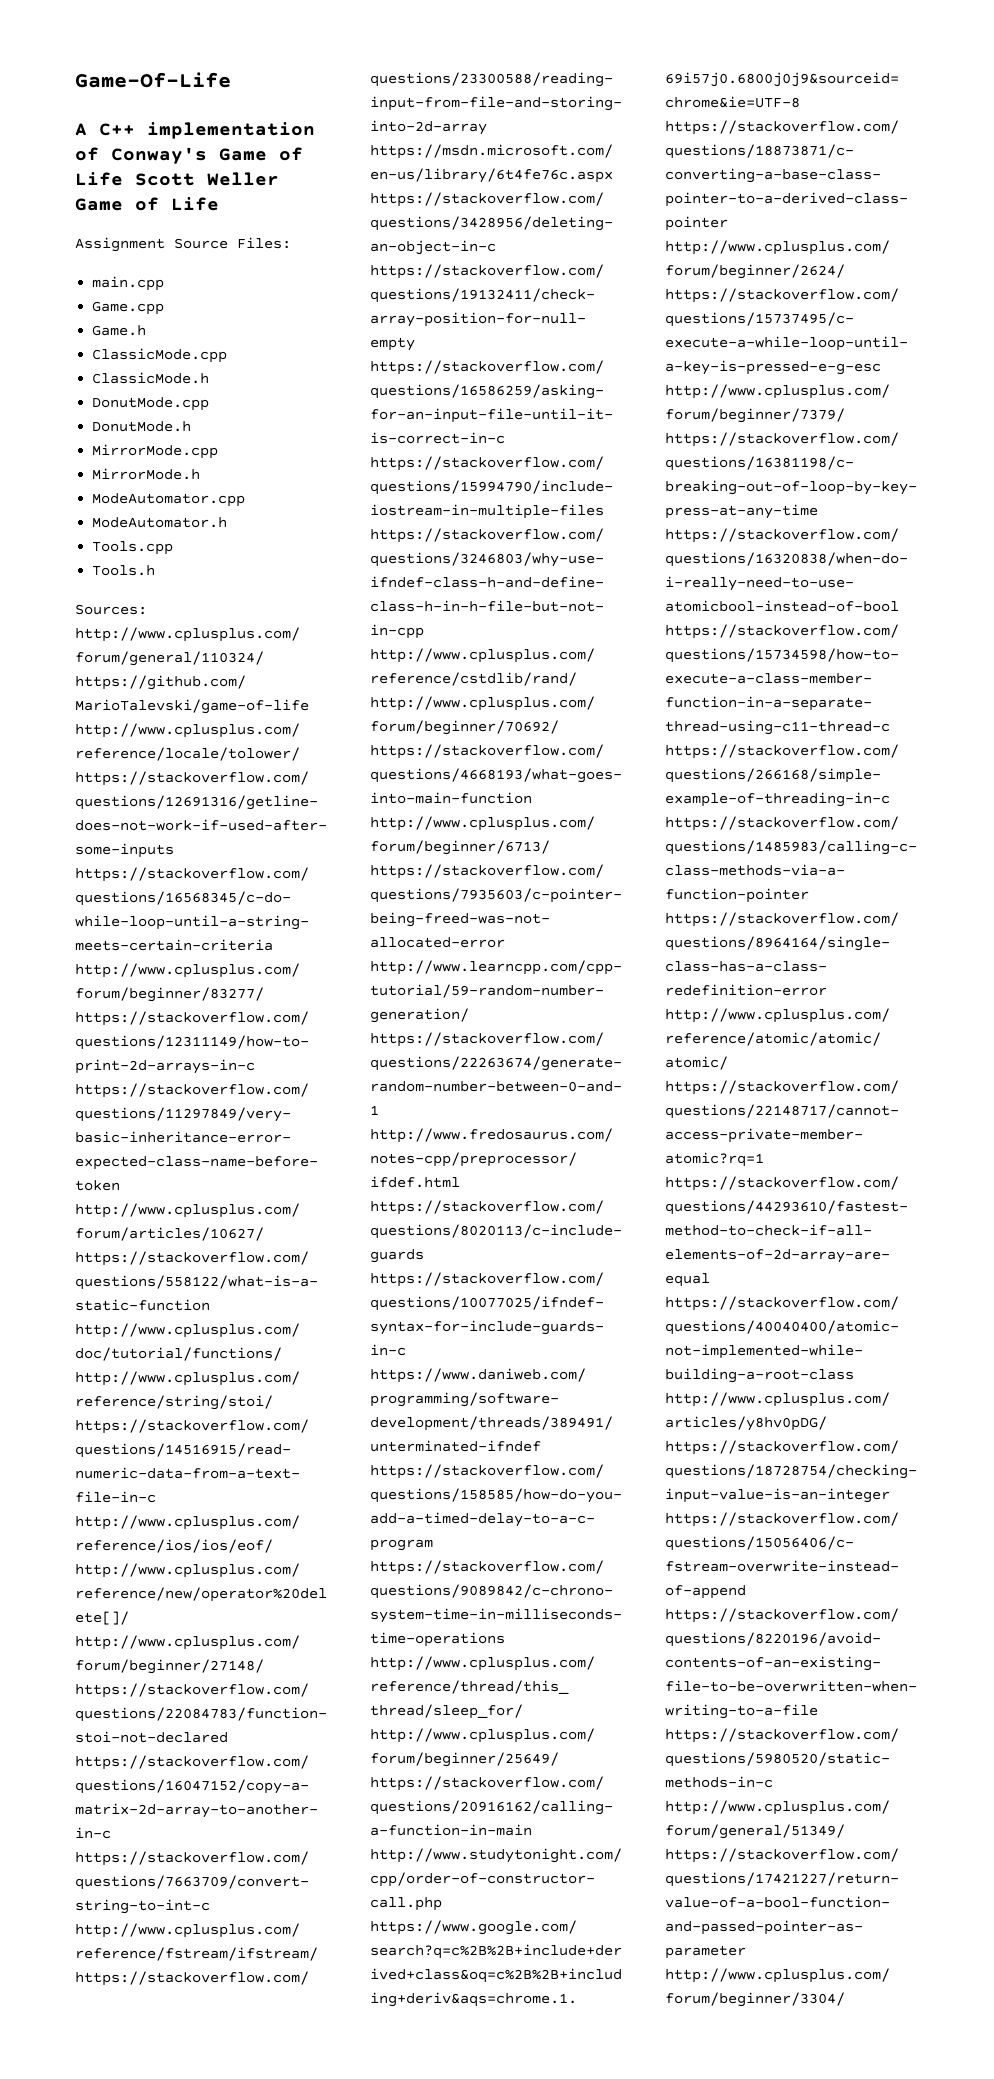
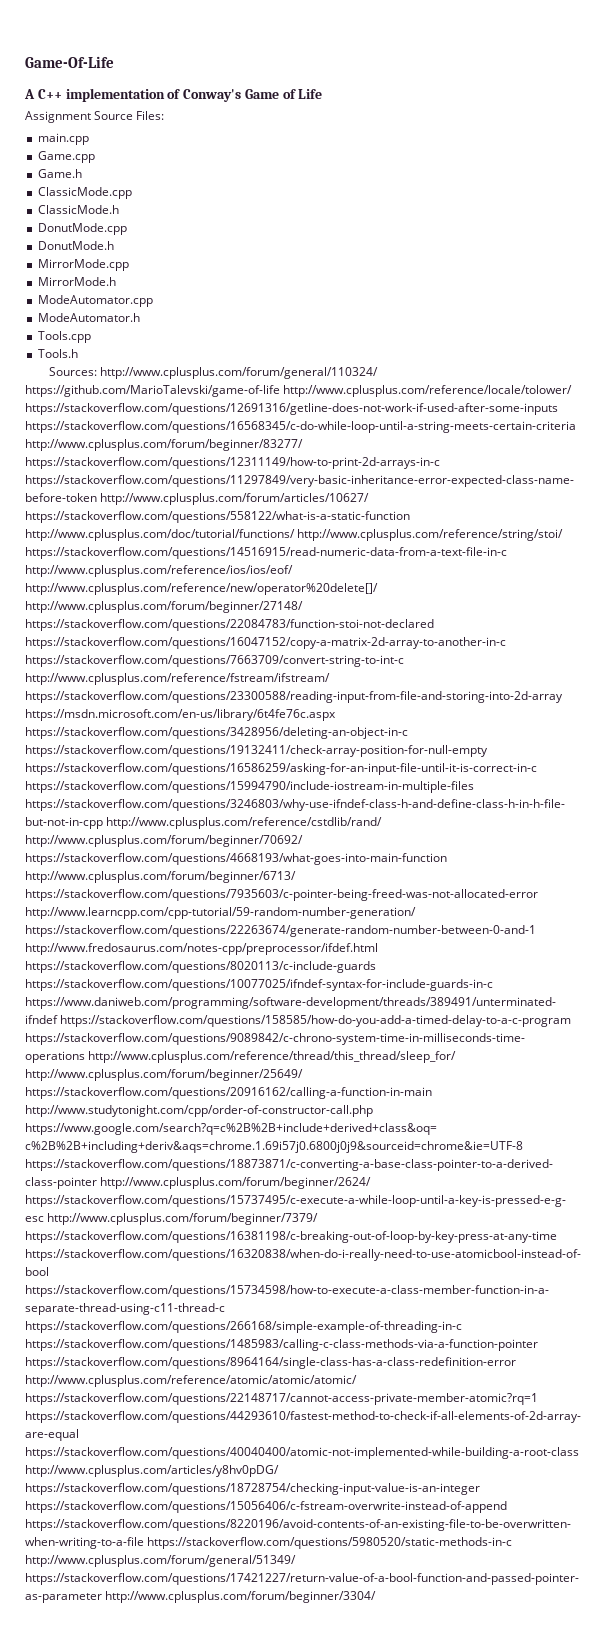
- A C++ implementation of Conway's Game of Life Scott Weller Game of Life
+ A C++ implementation of Conway's Game of Life

